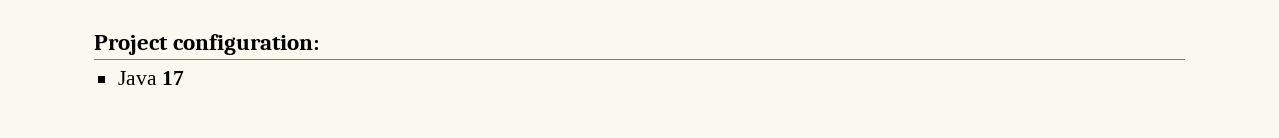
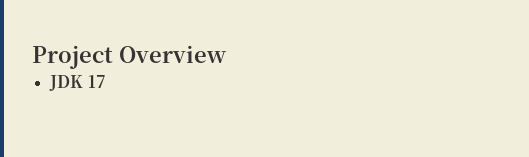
- Project configuration:
- Java 17
+ Project Overview
+ JDK 17

